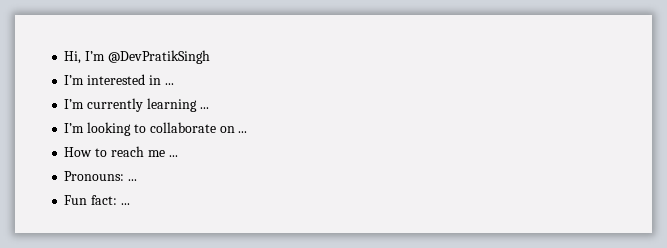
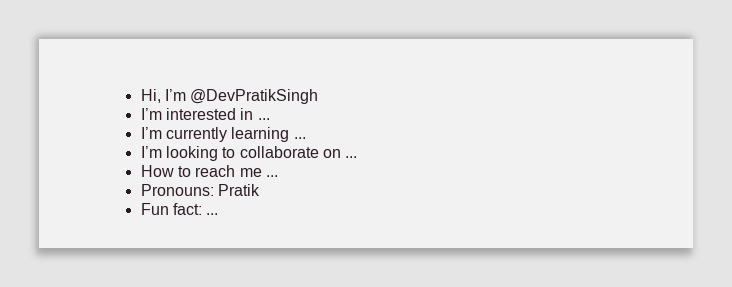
- Pronouns: ...
+ Pronouns: Pratik

